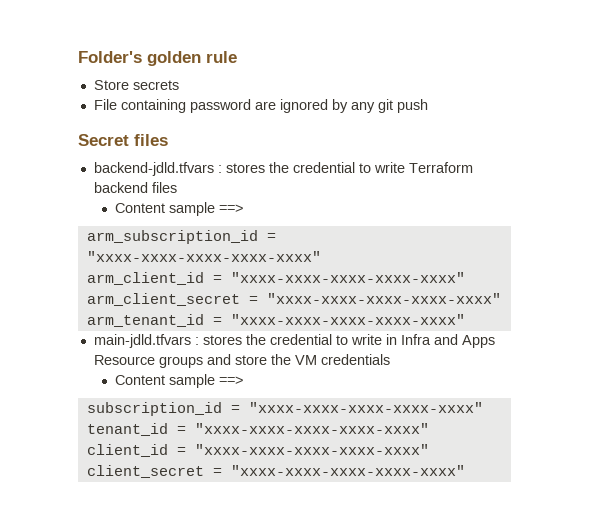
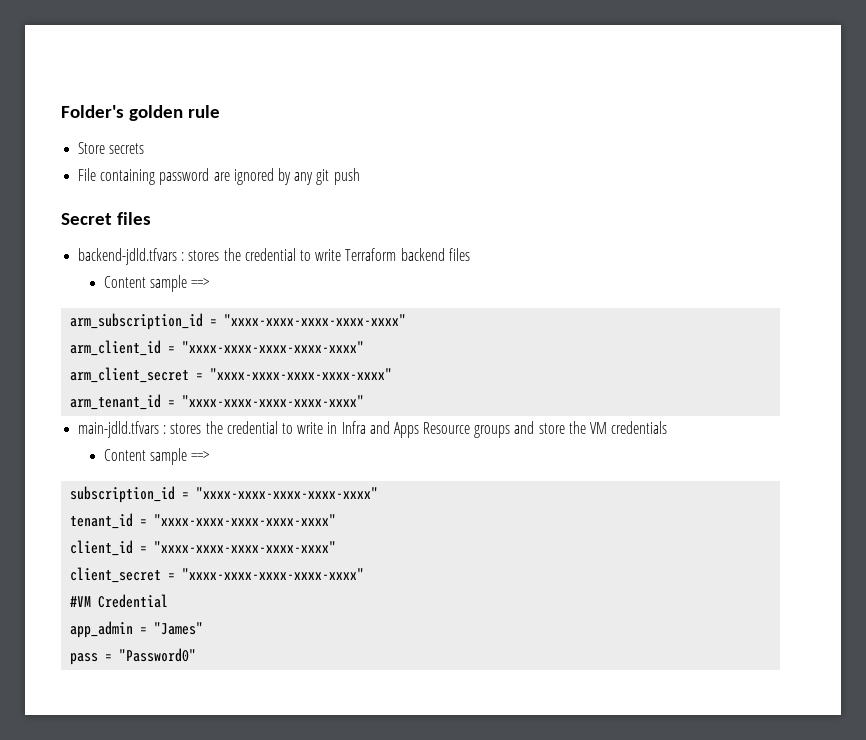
+ #VM Credential
+ app_admin = "James"
+ pass = "Password0"

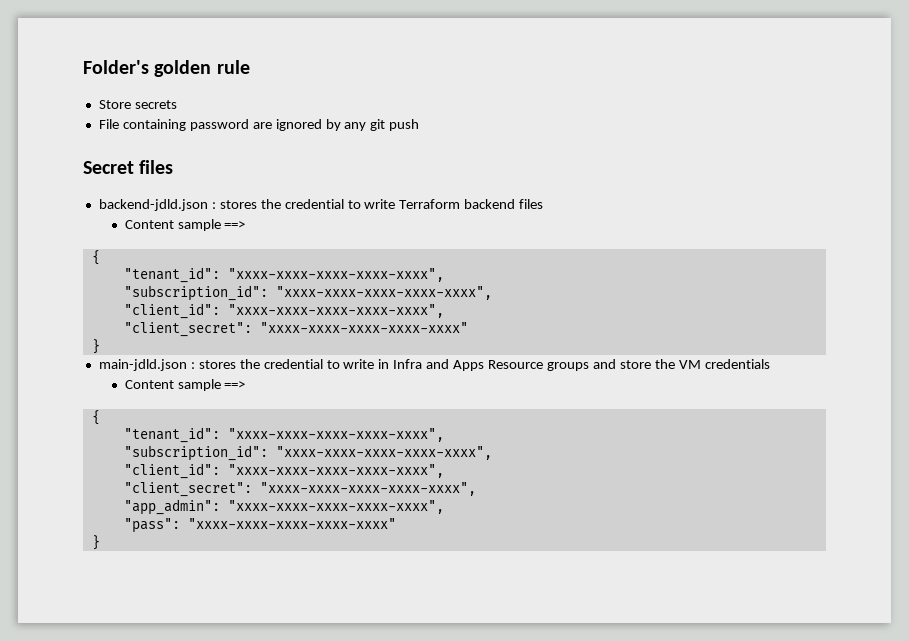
- backend-jdld.tfvars : stores the credential to write Terraform backend files
+ backend-jdld.json : stores the credential to write Terraform backend files
  Content sample ==>
- arm_subscription_id = "xxxx-xxxx-xxxx-xxxx-xxxx"
- arm_client_id = "xxxx-xxxx-xxxx-xxxx-xxxx"
- arm_client_secret = "xxxx-xxxx-xxxx-xxxx-xxxx"
- arm_tenant_id = "xxxx-xxxx-xxxx-xxxx-xxxx"
- main-jdld.tfvars : stores the credential to write in Infra and Apps Resource groups and store the VM credentials
+ {
+ "tenant_id": "xxxx-xxxx-xxxx-xxxx-xxxx",
+ "subscription_id": "xxxx-xxxx-xxxx-xxxx-xxxx",
+ "client_id": "xxxx-xxxx-xxxx-xxxx-xxxx",
+ "client_secret": "xxxx-xxxx-xxxx-xxxx-xxxx"
+ }
+ main-jdld.json : stores the credential to write in Infra and Apps Resource groups and store the VM credentials
  Content sample ==>
- subscription_id = "xxxx-xxxx-xxxx-xxxx-xxxx"
- tenant_id = "xxxx-xxxx-xxxx-xxxx-xxxx"
- client_id = "xxxx-xxxx-xxxx-xxxx-xxxx"
- client_secret = "xxxx-xxxx-xxxx-xxxx-xxxx"
- #VM Credential
- app_admin = "James"
- pass = "Password0"
+ {
+ "tenant_id": "xxxx-xxxx-xxxx-xxxx-xxxx",
+ "subscription_id": "xxxx-xxxx-xxxx-xxxx-xxxx",
+ "client_id": "xxxx-xxxx-xxxx-xxxx-xxxx",
+ "client_secret": "xxxx-xxxx-xxxx-xxxx-xxxx",
+ "app_admin": "xxxx-xxxx-xxxx-xxxx-xxxx",
+ "pass": "xxxx-xxxx-xxxx-xxxx-xxxx"
+ }

